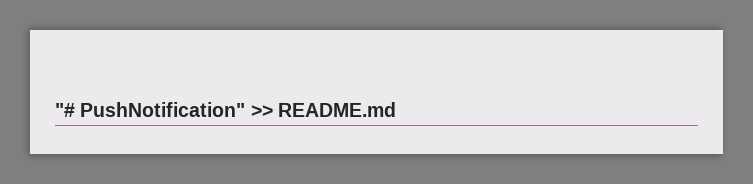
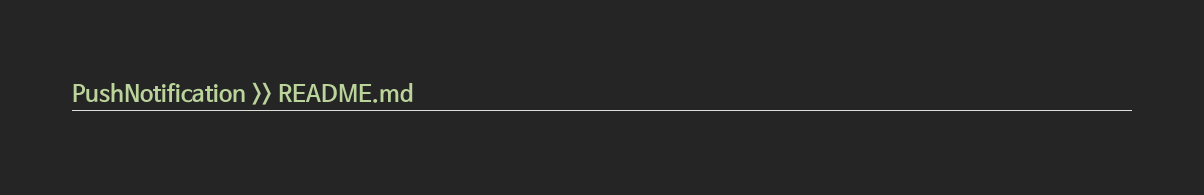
- "# PushNotification" >> README.md
+ PushNotification >> README.md

